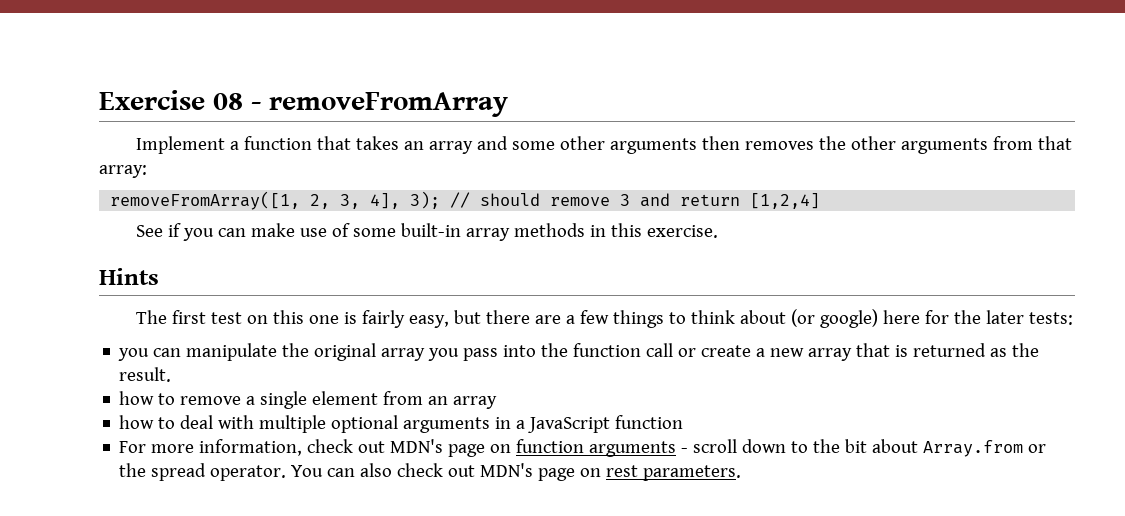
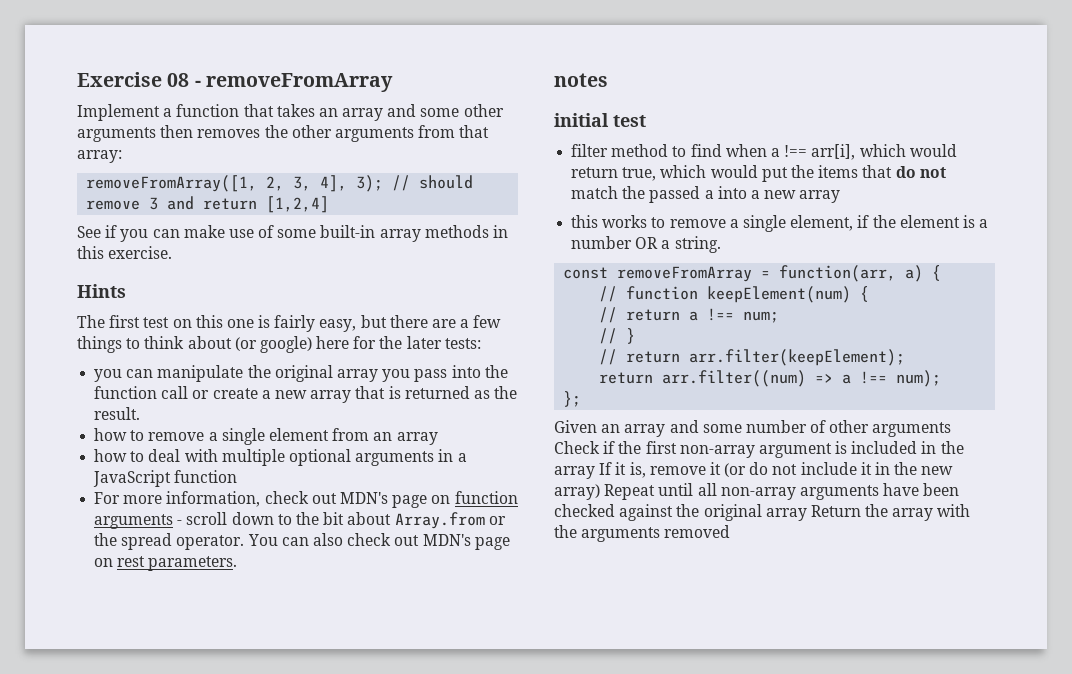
+ notes
+ initial test
+ filter method to find when a !== arr[i], which would return true, which would put the items that do not match the passed a into a new array
+ this works to remove a single element, if the element is a number OR a string.
+ const removeFromArray = function(arr, a) {
+ // function keepElement(num) {
+ // return a !== num;
+ // }
+ // return arr.filter(keepElement);
+ return arr.filter((num) => a !== num);
+ };
+ Given an array and some number of other arguments Check if the first non-array argument is included in the array If it is, remove it (or do not include it in the new array) Repeat until all non-array arguments have been checked against the original array Return the array with the arguments removed

